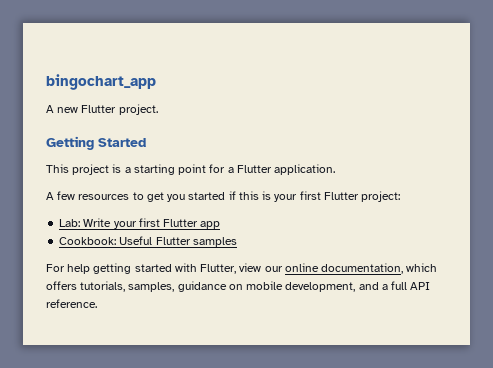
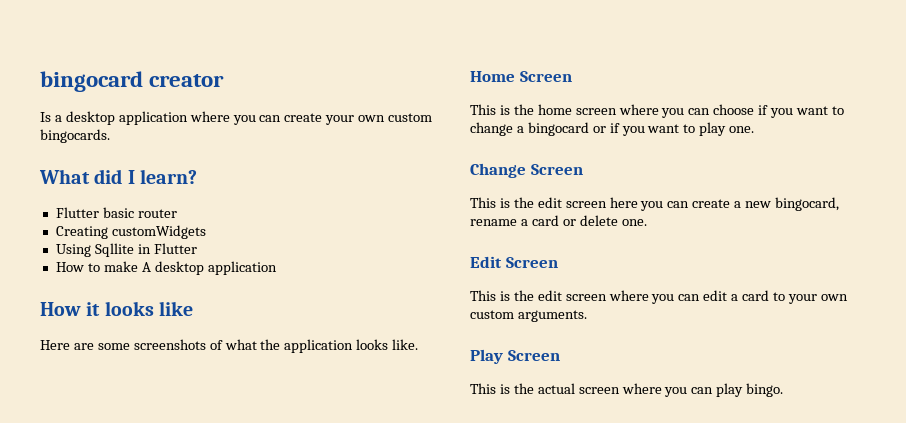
- bingochart_app
- A new Flutter project.
- Getting Started
- This project is a starting point for a Flutter application.
- A few resources to get you started if this is your first Flutter project:
- Lab: Write your first Flutter app
- Cookbook: Useful Flutter samples
- For help getting started with Flutter, view our online documentation, which offers tutorials, samples, guidance on mobile development, and a full API reference.
+ bingocard creator
+ Is a desktop application where you can create your own custom bingocards.
+ What did I learn?
+ Flutter basic router
+ Creating customWidgets
+ Using Sqllite in Flutter
+ How to make A desktop application
+ How it looks like
+ Here are some screenshots of what the application looks like.
+ Home Screen
+ This is the home screen where you can choose if you want to change a bingocard or if you want to play one.
+ Change Screen
+ This is the edit screen here you can create a new bingocard, rename a card or delete one.
+ Edit Screen
+ This is the edit screen where you can edit a card to your own custom arguments.
+ Play Screen
+ This is the actual screen where you can play bingo.

